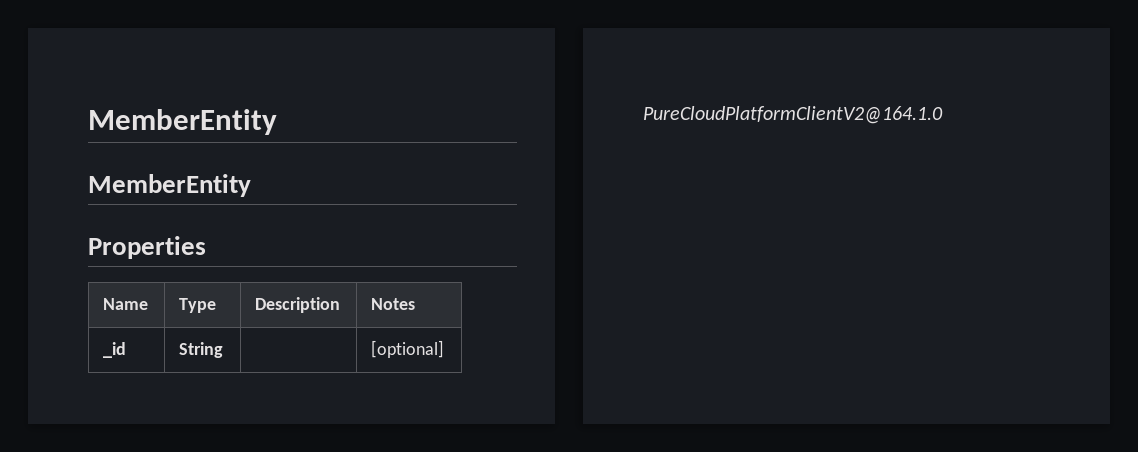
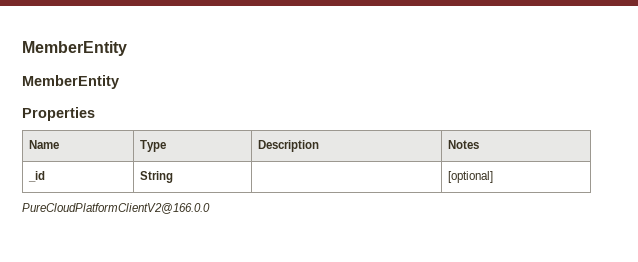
- PureCloudPlatformClientV2@164.1.0
+ PureCloudPlatformClientV2@166.0.0

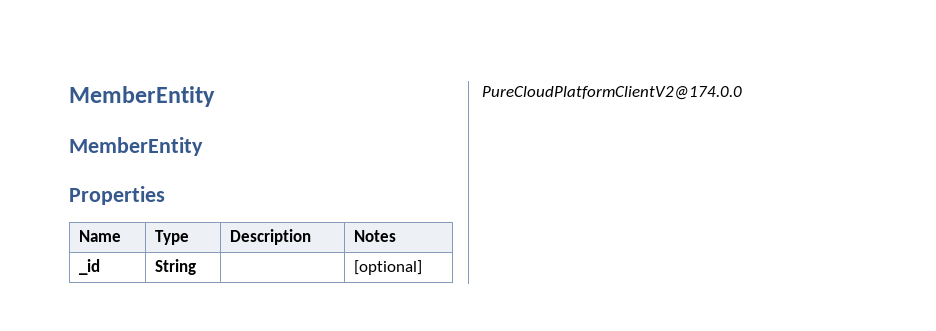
- PureCloudPlatformClientV2@166.0.0
+ PureCloudPlatformClientV2@174.0.0

